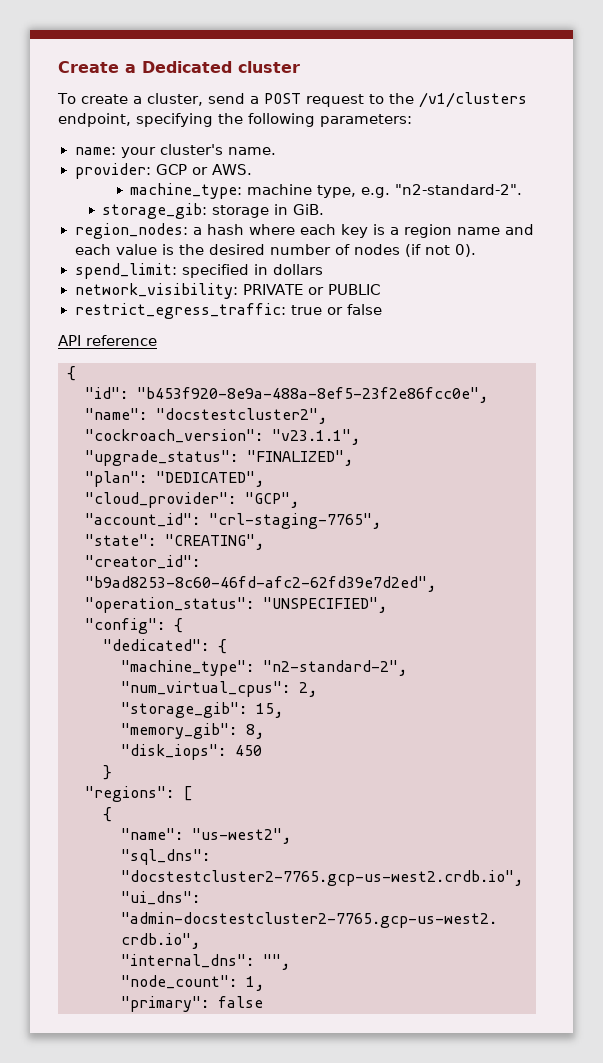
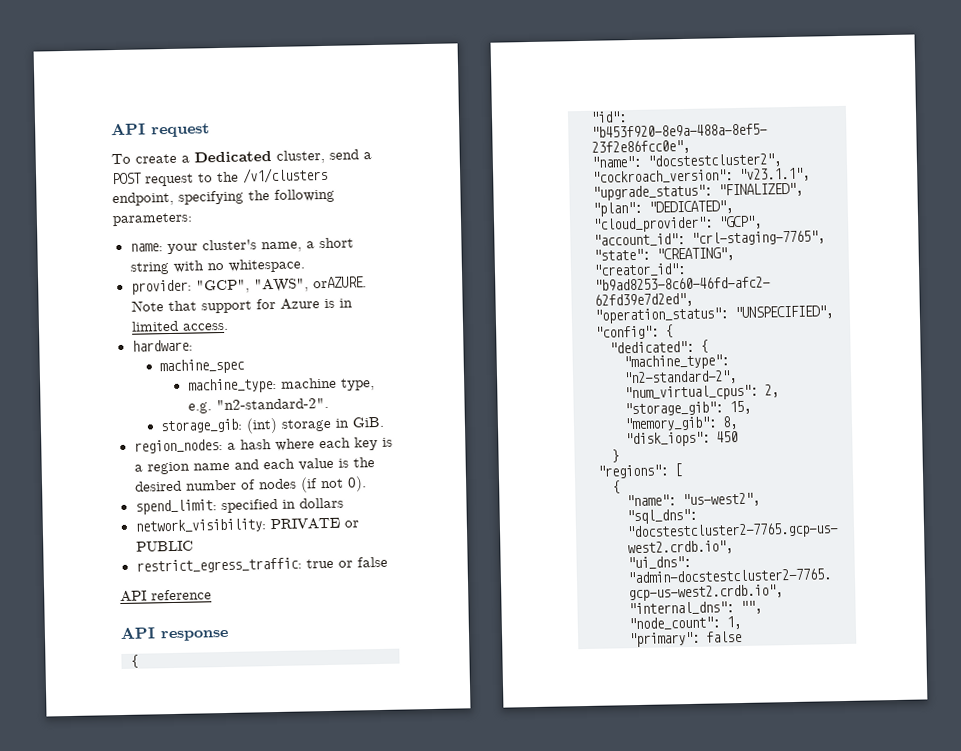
- Create a Dedicated cluster
+ API request
- To create a cluster, send a POST request to the /v1/clusters endpoint, specifying the following parameters:
+ To create a Dedicated cluster, send a POST request to the /v1/clusters endpoint, specifying the following parameters:
- name: your cluster's name.
- provider: GCP or AWS.
+ name: your cluster's name, a short string with no whitespace.
+ provider: "GCP", "AWS", orAZURE. Note that support for Azure is in limited access.
+ hardware:
+ machine_spec
- storage_gib: storage in GiB.
+ storage_gib: (int) storage in GiB.
+ API response

